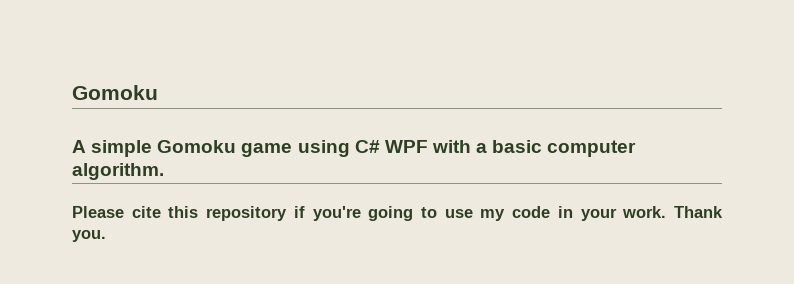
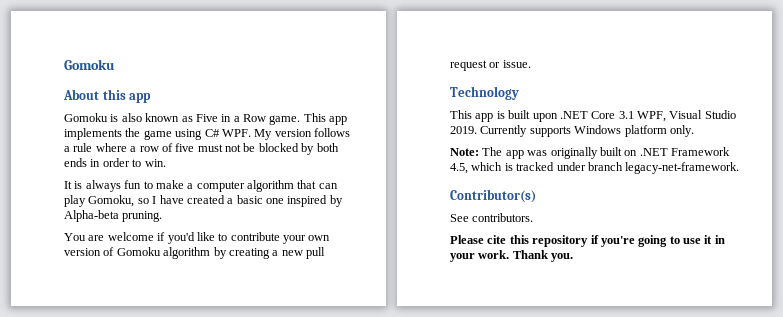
- A simple Gomoku game using C# WPF with a basic computer algorithm.
+ About this app
+ Gomoku is also known as Five in a Row game. This app implements the game using C# WPF. My version follows a rule where a row of five must not be blocked by both ends in order to win.
+ It is always fun to make a computer algorithm that can play Gomoku, so I have created a basic one inspired by Alpha-beta pruning.
+ You are welcome if you'd like to contribute your own version of Gomoku algorithm by creating a new pull request or issue.
+ Technology
+ This app is built upon .NET Core 3.1 WPF, Visual Studio 2019. Currently supports Windows platform only.
+ Note: The app was originally built on .NET Framework 4.5, which is tracked under branch legacy-net-framework.
+ Contributor(s)
+ See contributors.
- Please cite this repository if you're going to use my code in your work.
+ Please cite this repository if you're going to use it in your work.

